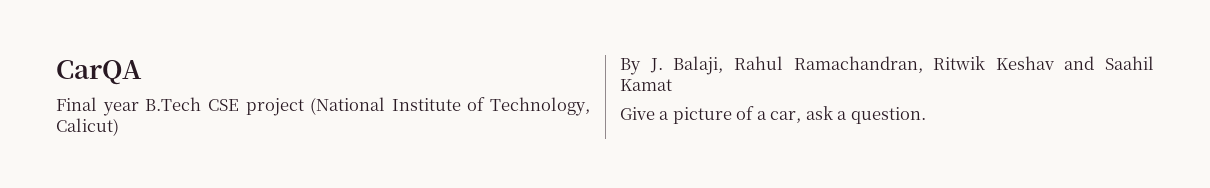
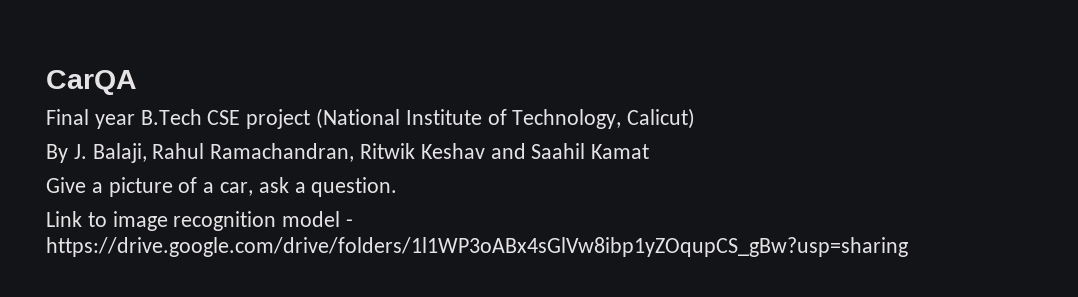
+ Link to image recognition model - https://drive.google.com/drive/folders/1l1WP3oABx4sGlVw8ibp1yZOqupCS_gBw?usp=sharing

